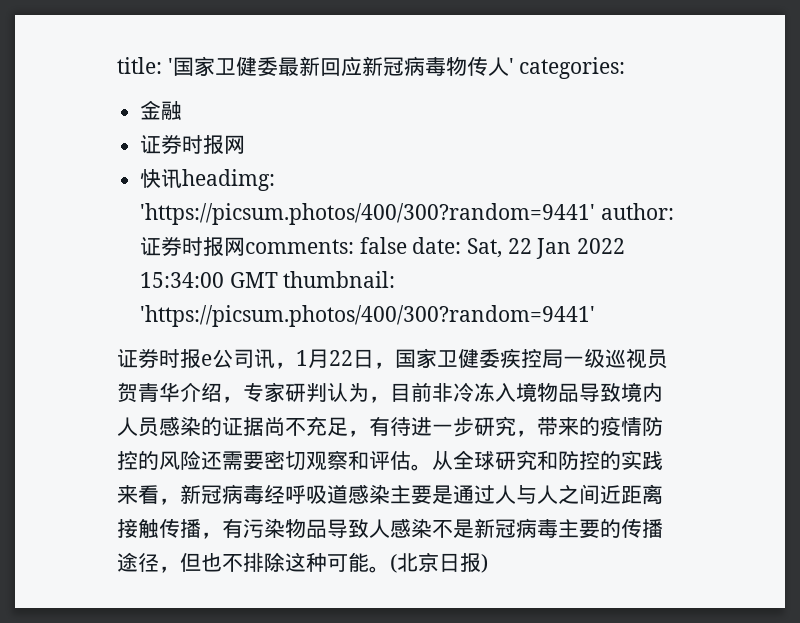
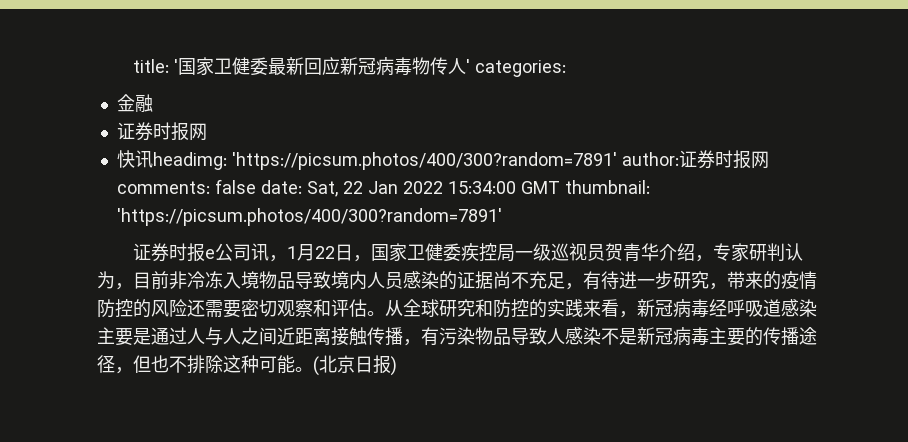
- 快讯headimg: 'https://picsum.photos/400/300?random=9441' author:证券时报网comments: false date: Sat, 22 Jan 2022 15:34:00 GMT thumbnail: 'https://picsum.photos/400/300?random=9441'
+ 快讯headimg: 'https://picsum.photos/400/300?random=7891' author:证券时报网comments: false date: Sat, 22 Jan 2022 15:34:00 GMT thumbnail: 'https://picsum.photos/400/300?random=7891'

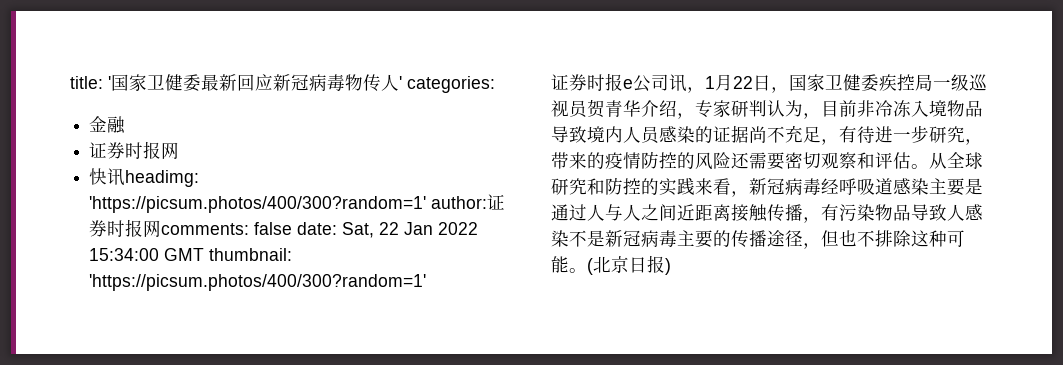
- 快讯headimg: 'https://picsum.photos/400/300?random=7891' author:证券时报网comments: false date: Sat, 22 Jan 2022 15:34:00 GMT thumbnail: 'https://picsum.photos/400/300?random=7891'
+ 快讯headimg: 'https://picsum.photos/400/300?random=1' author:证券时报网comments: false date: Sat, 22 Jan 2022 15:34:00 GMT thumbnail: 'https://picsum.photos/400/300?random=1'

